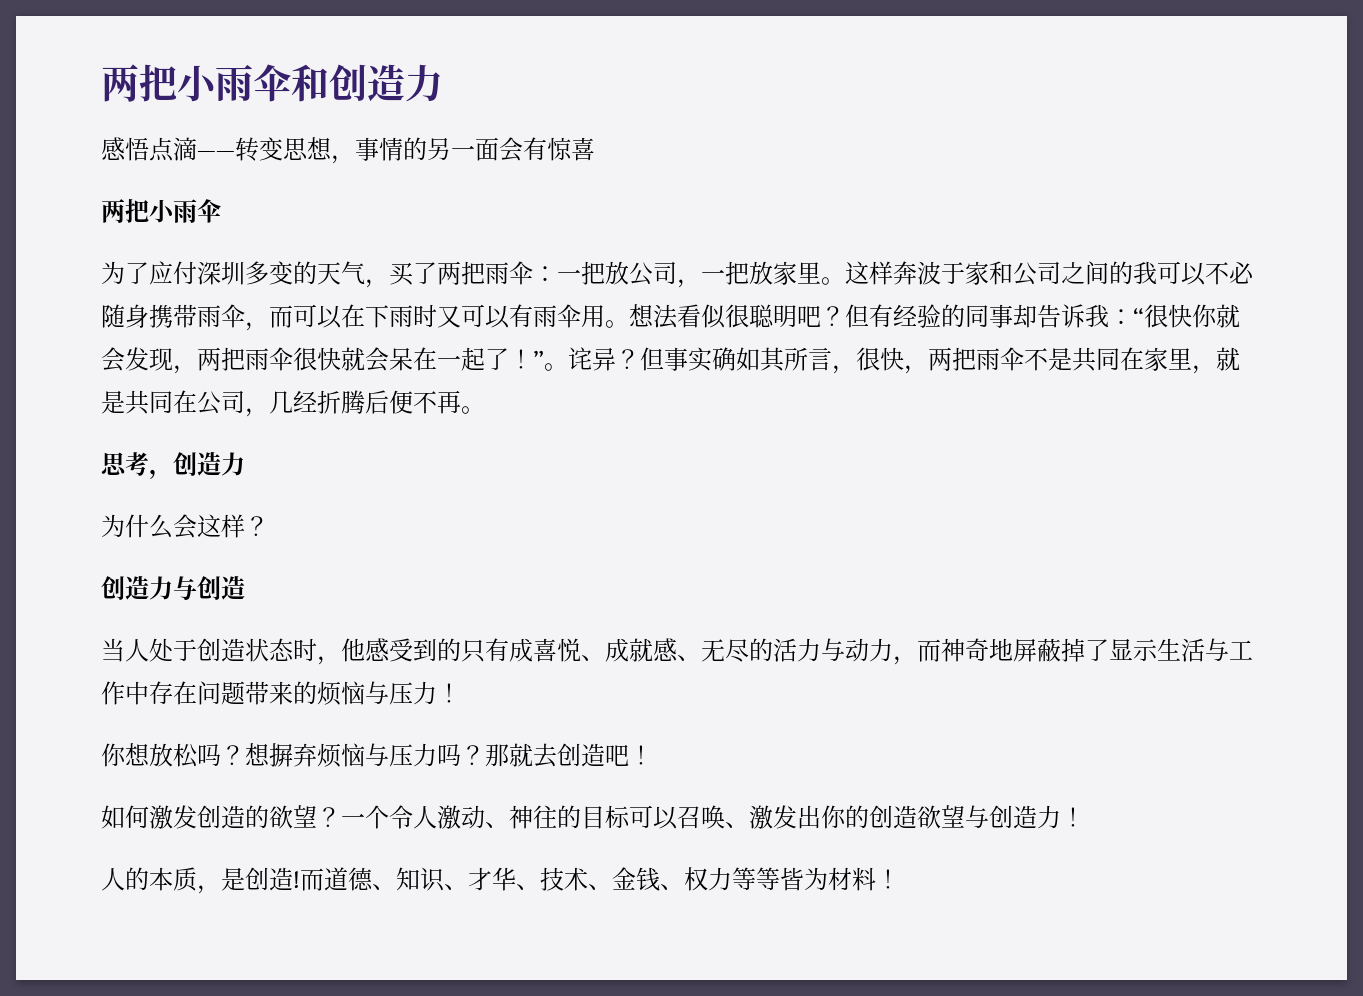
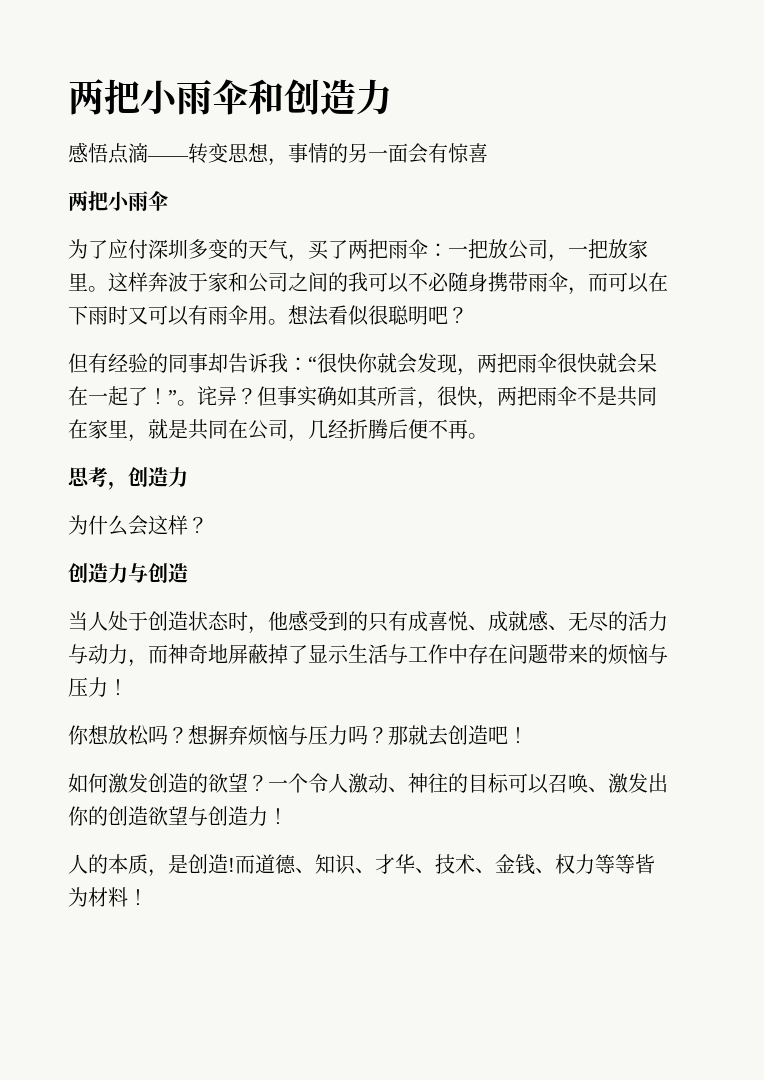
- 想法看似很聪明吧？但有经验的同事却告诉我：“很快你就会发现，两把雨伞很快就会呆在一起了！”。
+ 想法看似很聪明吧？
+ 但有经验的同事却告诉我：“很快你就会发现，两把雨伞很快就会呆在一起了！”。

